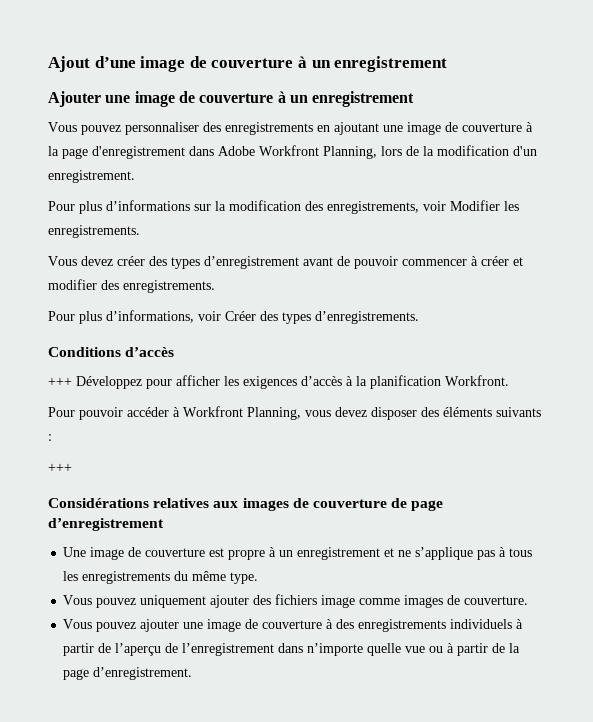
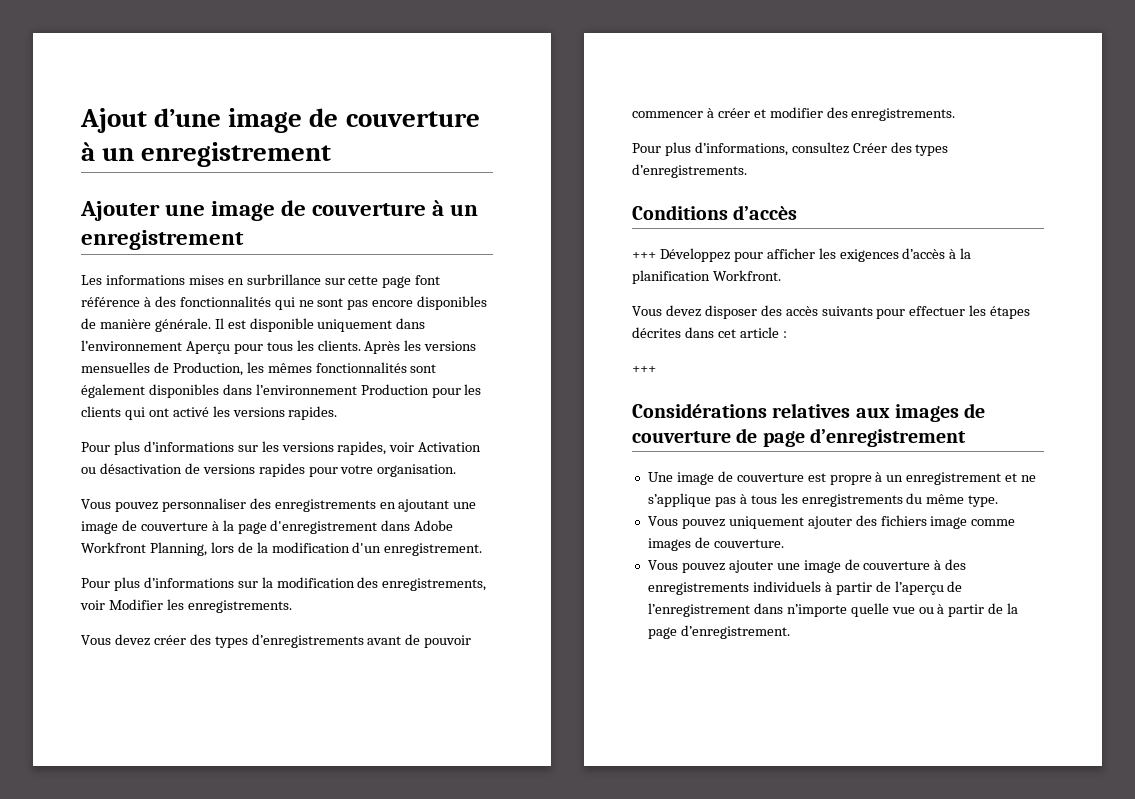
+ Les informations mises en surbrillance sur cette page font référence à des fonctionnalités qui ne sont pas encore disponibles de manière générale. Il est disponible uniquement dans l’environnement Aperçu pour tous les clients. Après les versions mensuelles de Production, les mêmes fonctionnalités sont également disponibles dans l’environnement Production pour les clients qui ont activé les versions rapides.
+ Pour plus d’informations sur les versions rapides, voir Activation ou désactivation de versions rapides pour votre organisation.
- Vous devez créer des types d’enregistrement avant de pouvoir commencer à créer et modifier des enregistrements.
+ Vous devez créer des types d’enregistrements avant de pouvoir commencer à créer et modifier des enregistrements.
- Pour plus d’informations, voir Créer des types d’enregistrements.
+ Pour plus d’informations, consultez Créer des types d’enregistrements.
- Pour pouvoir accéder à Workfront Planning, vous devez disposer des éléments suivants :
+ Vous devez disposer des accès suivants pour effectuer les étapes décrites dans cet article :

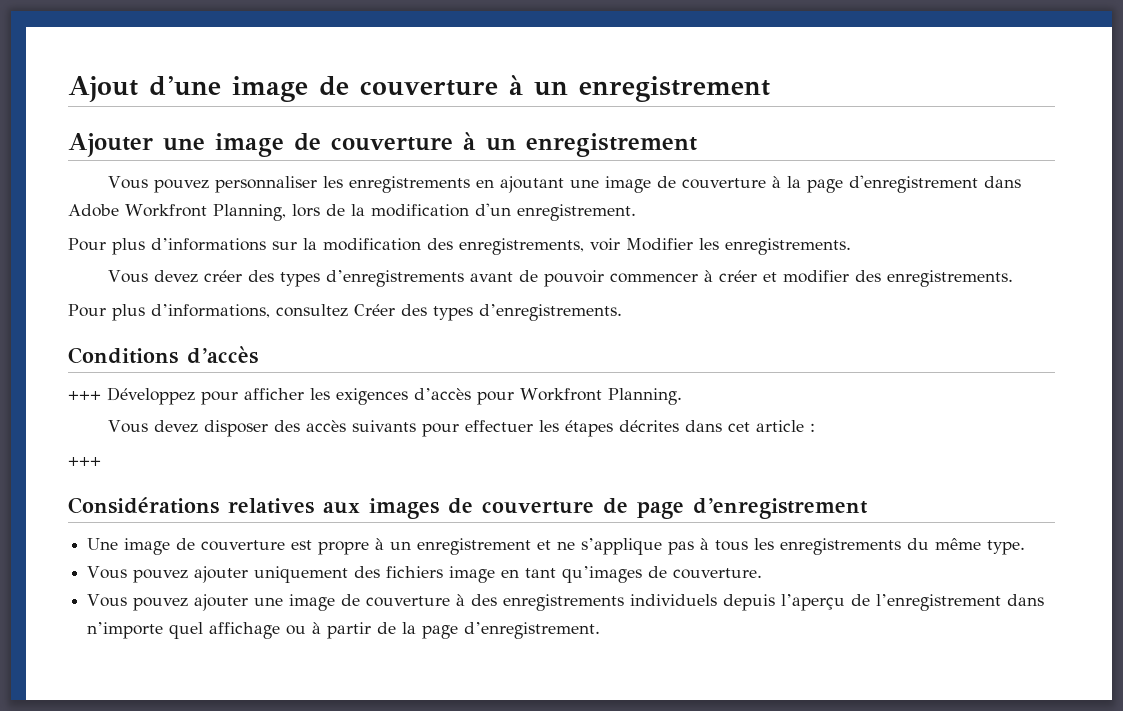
- Les informations mises en surbrillance sur cette page font référence à des fonctionnalités qui ne sont pas encore disponibles de manière générale. Il est disponible uniquement dans l’environnement Aperçu pour tous les clients. Après les versions mensuelles de Production, les mêmes fonctionnalités sont également disponibles dans l’environnement Production pour les clients qui ont activé les versions rapides.
- Pour plus d’informations sur les versions rapides, voir Activation ou désactivation de versions rapides pour votre organisation.
- Vous pouvez personnaliser des enregistrements en ajoutant une image de couverture à la page d'enregistrement dans Adobe Workfront Planning, lors de la modification d'un enregistrement.
+ Vous pouvez personnaliser les enregistrements en ajoutant une image de couverture à la page d'enregistrement dans Adobe Workfront Planning, lors de la modification d'un enregistrement.
- +++ Développez pour afficher les exigences d’accès à la planification Workfront.
+ +++ Développez pour afficher les exigences d’accès pour Workfront Planning.
- Vous pouvez uniquement ajouter des fichiers image comme images de couverture.
+ Vous pouvez ajouter uniquement des fichiers image en tant qu’images de couverture.
- Vous pouvez ajouter une image de couverture à des enregistrements individuels à partir de l’aperçu de l’enregistrement dans n’importe quelle vue ou à partir de la page d’enregistrement.
+ Vous pouvez ajouter une image de couverture à des enregistrements individuels depuis l’aperçu de l’enregistrement dans n’importe quel affichage ou à partir de la page d’enregistrement.

